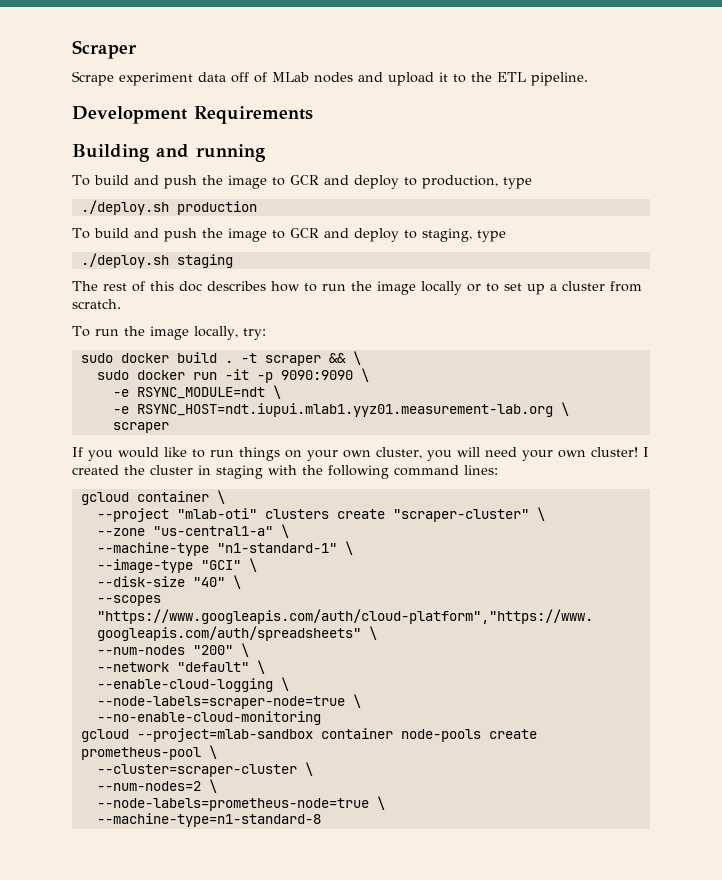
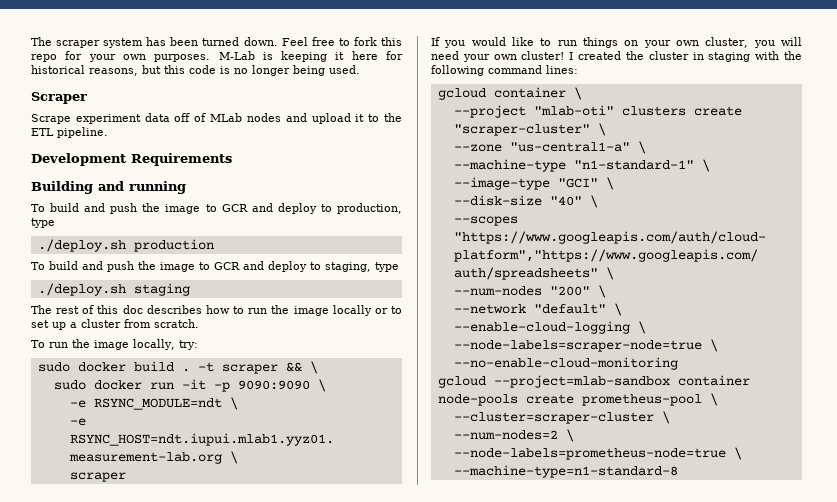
+ The scraper system has been turned down. Feel free to fork this repo for your own purposes. M-Lab is keeping it here for historical reasons, but this code is no longer being used.

